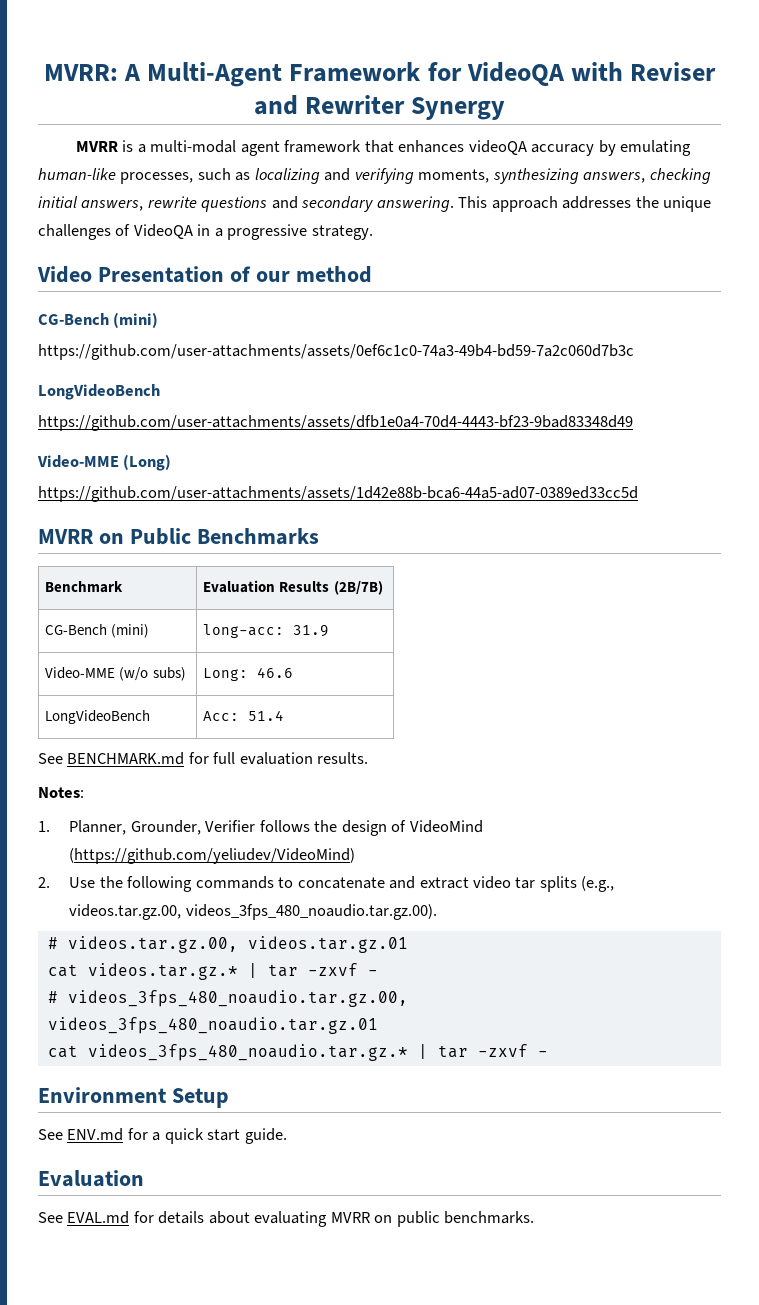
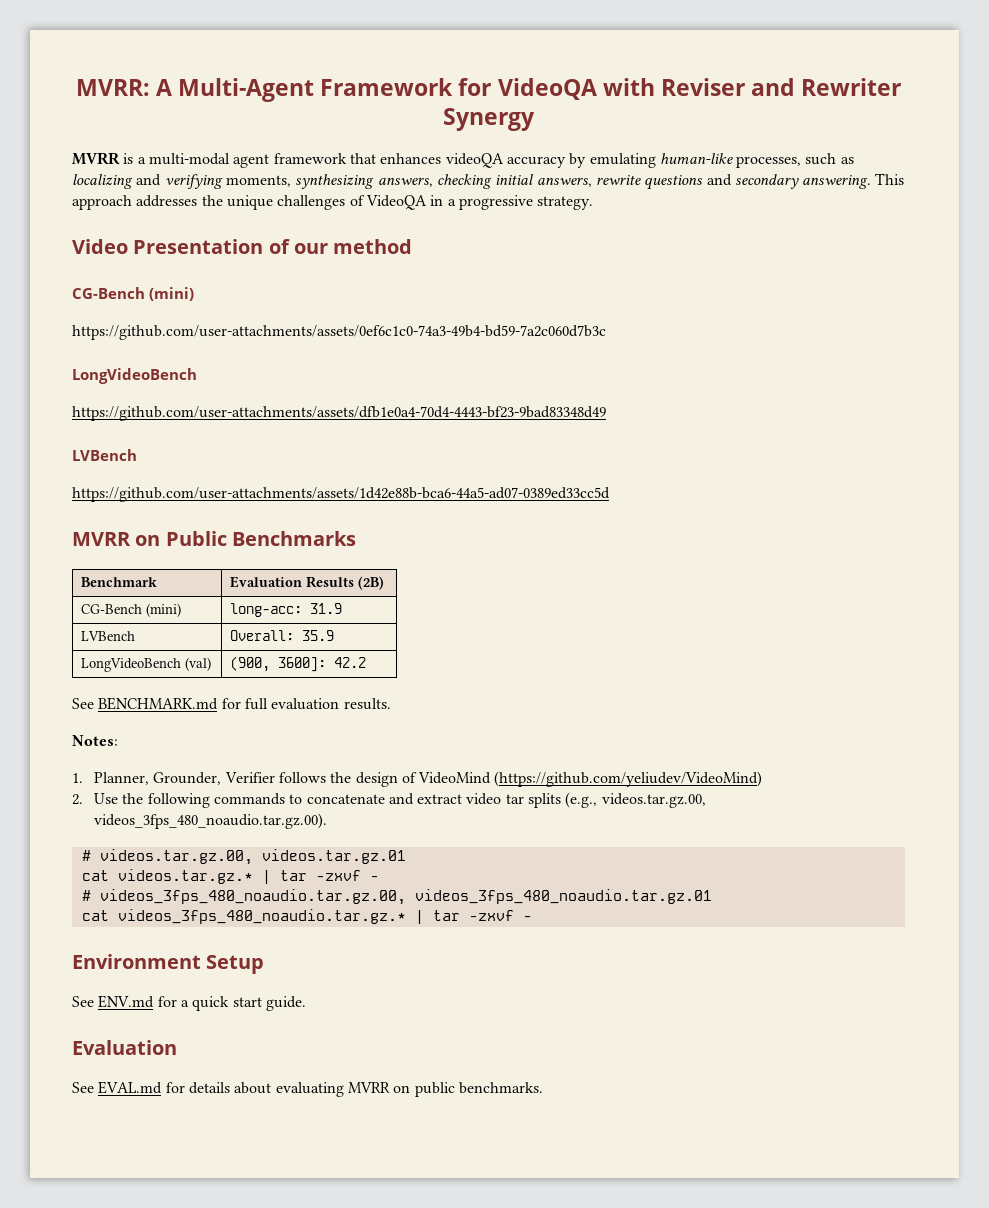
  https://github.com/user-attachments/assets/dfb1e0a4-70d4-4443-bf23-9bad83348d49
- Video-MME (Long)
+ LVBench
- Benchmark | Evaluation Results (2B/7B)
+ Benchmark | Evaluation Results (2B)
- Video-MME (w/o subs) | Long: 46.6
- LongVideoBench | Acc: 51.4
+ LVBench | Overall: 35.9
+ LongVideoBench (val) | (900, 3600]: 42.2

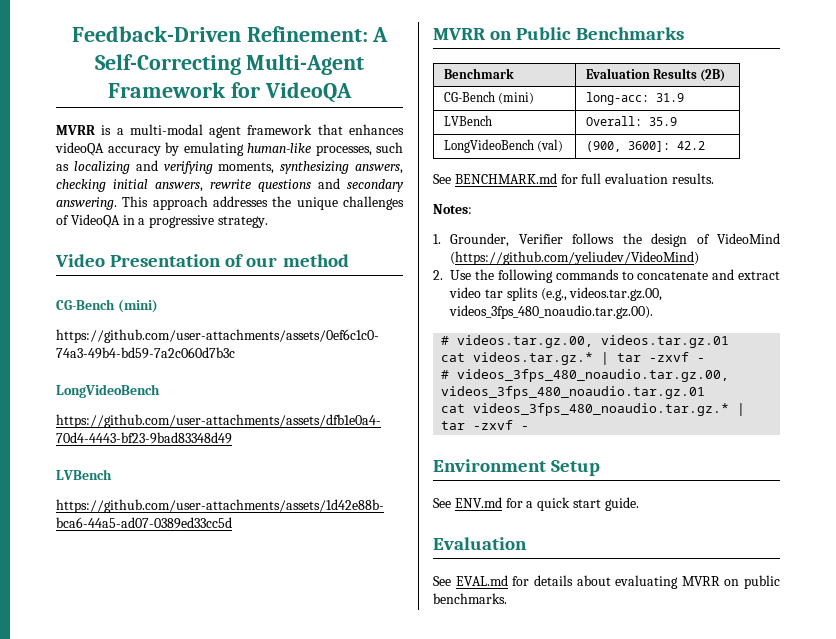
- MVRR: A Multi-Agent Framework for VideoQA with Reviser and Rewriter Synergy
+ Feedback-Driven Refinement: A Self-Correcting Multi-Agent Framework for VideoQA
- 1. Planner, Grounder, Verifier follows the design of VideoMind (https://github.com/yeliudev/VideoMind)
+ 1. Grounder, Verifier follows the design of VideoMind (https://github.com/yeliudev/VideoMind)

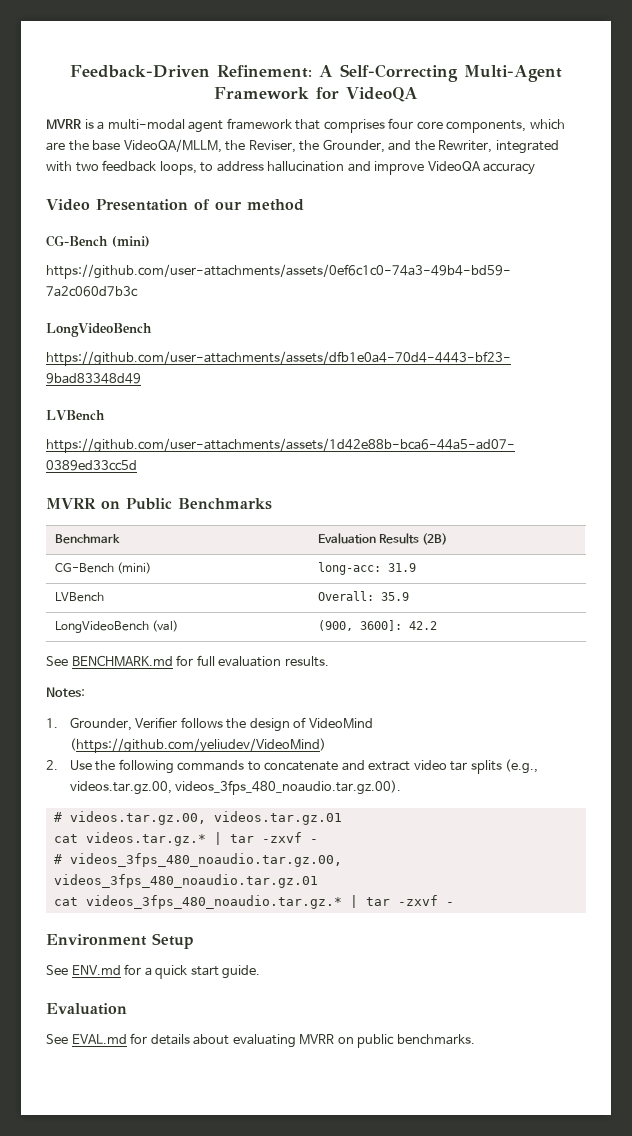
- MVRR is a multi-modal agent framework that enhances videoQA accuracy by emulating human-like processes, such as localizing and verifying moments, synthesizing answers, checking initial answers, rewrite questions and secondary answering. This approach addresses the unique challenges of VideoQA in a progressive strategy.
+ MVRR is a multi-modal agent framework that comprises four core components, which are the base VideoQA/MLLM, the Reviser, the Grounder, and the Rewriter, integrated with two feedback loops, to address hallucination and improve VideoQA accuracy

